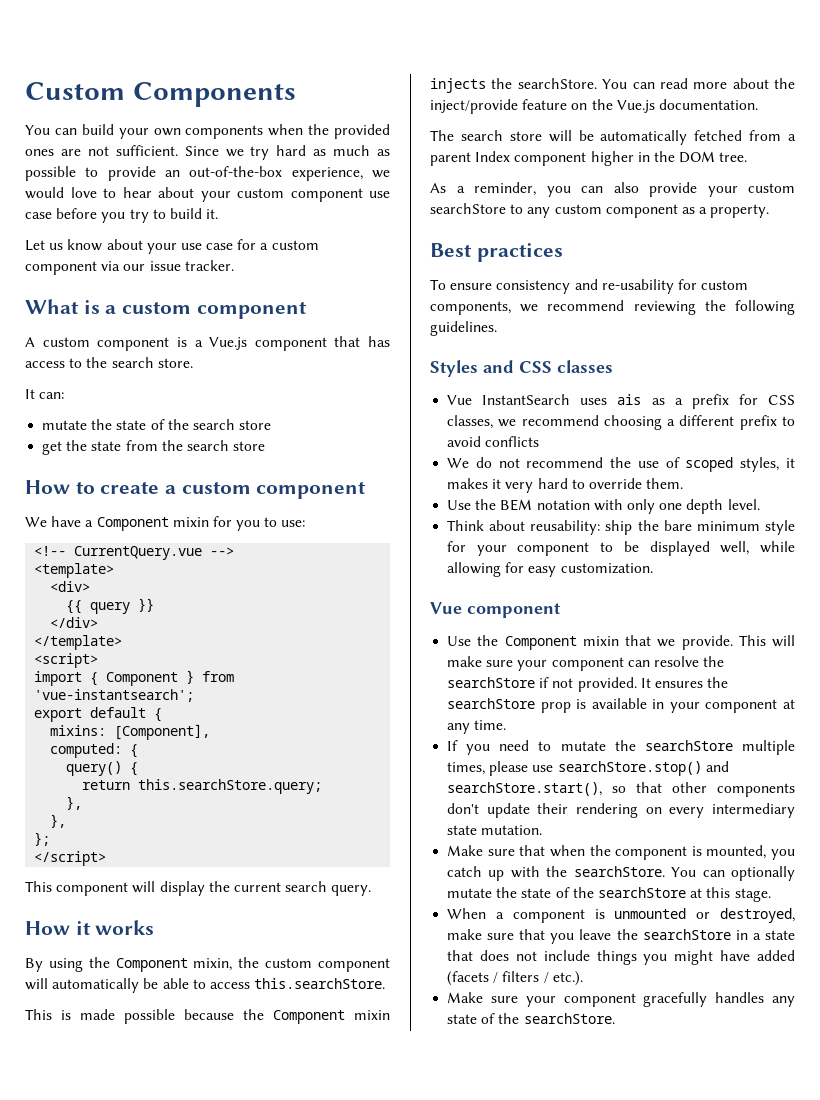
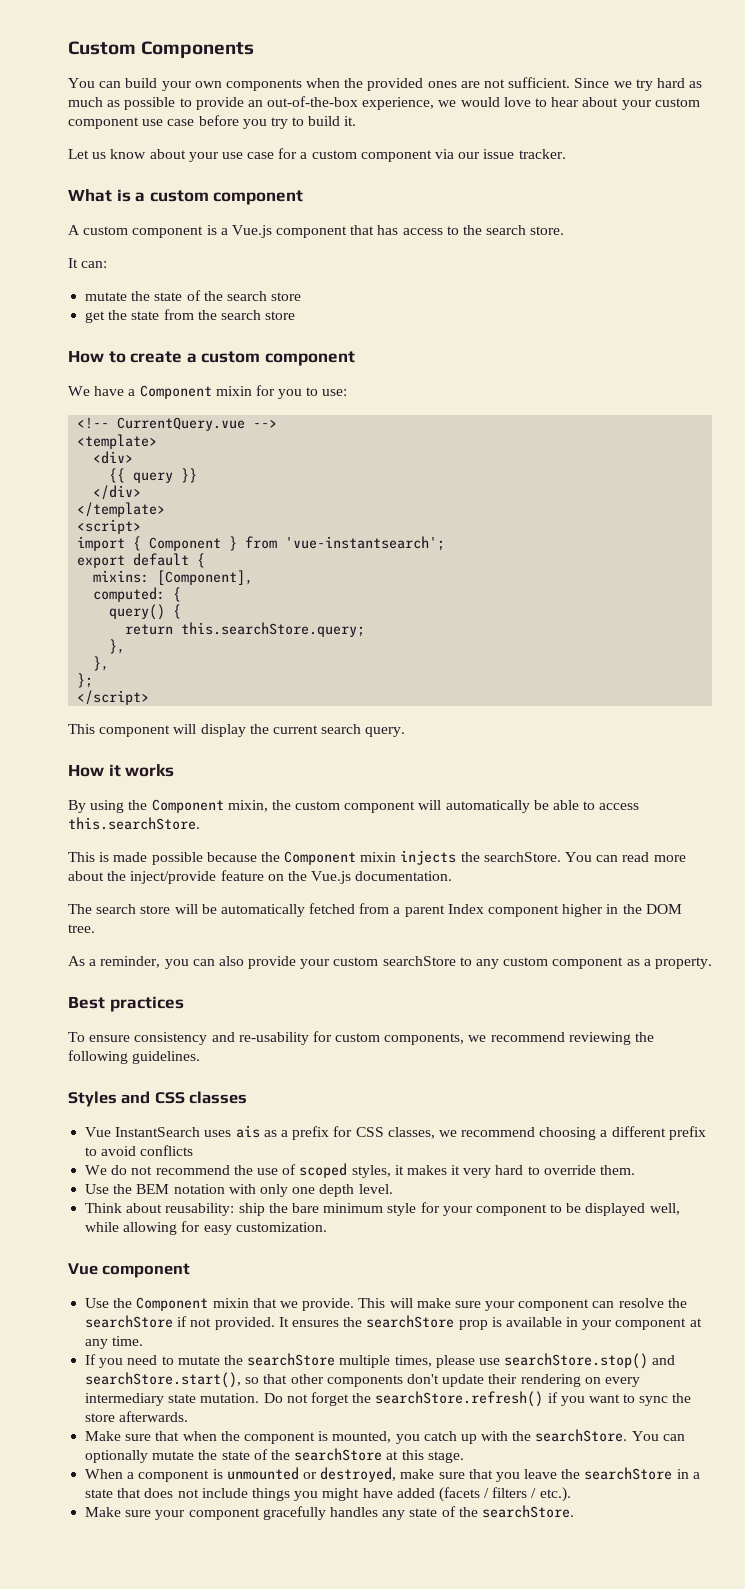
+ Do not forget the searchStore.refresh() if you want to sync the store afterwards.

